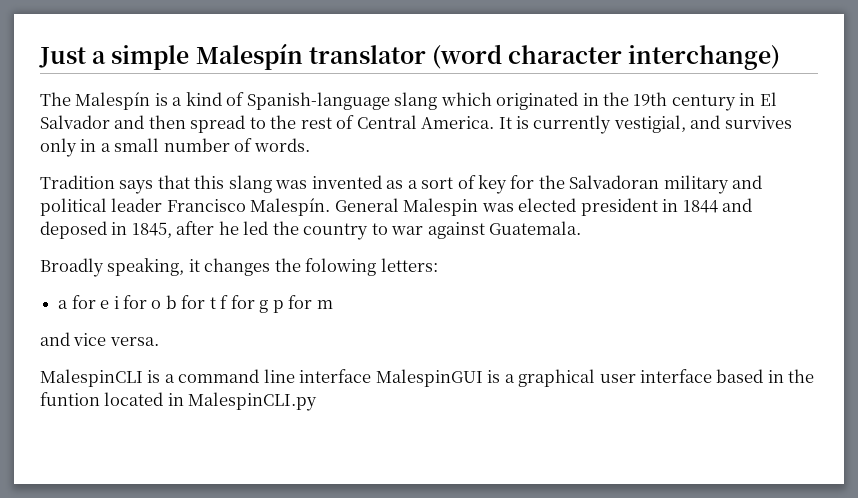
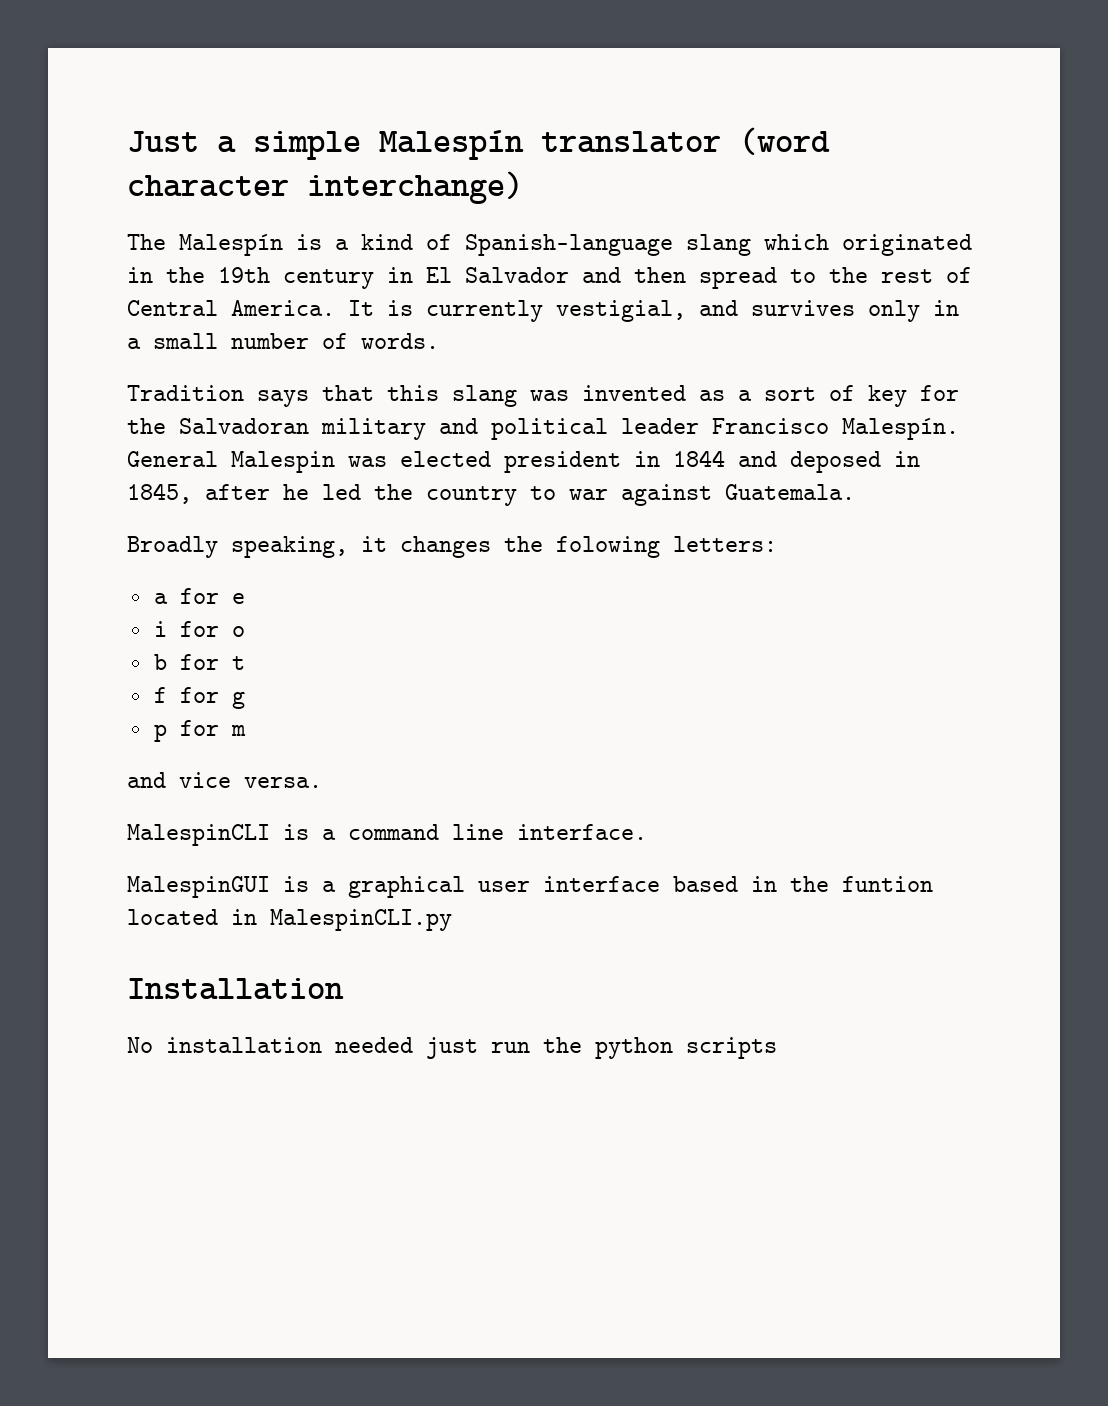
- a for e i for o b for t f for g p for m
+ a for e
+ i for o
+ b for t
+ f for g
+ p for m
- MalespinCLI is a command line interface MalespinGUI is a graphical user interface based in the funtion located in MalespinCLI.py
+ MalespinCLI is a command line interface.
+ MalespinGUI is a graphical user interface based in the funtion located in MalespinCLI.py
+ Installation
+ No installation needed just run the python scripts

